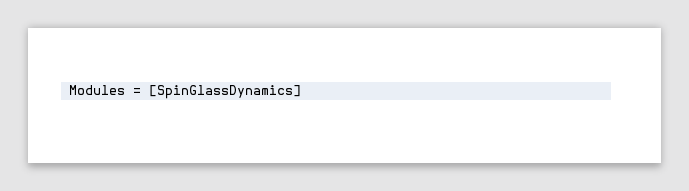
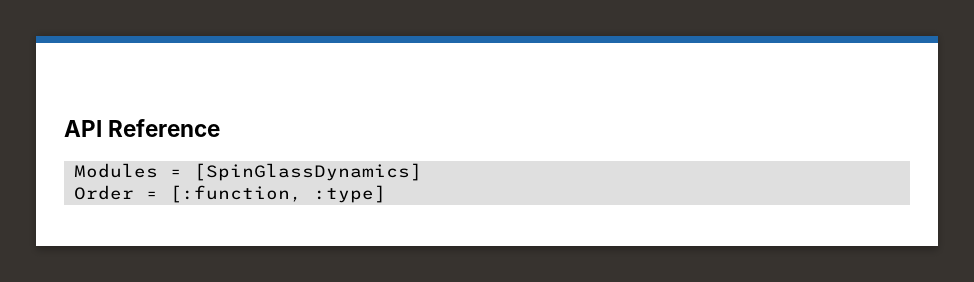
+ API Reference
+ Order = [:function, :type]

